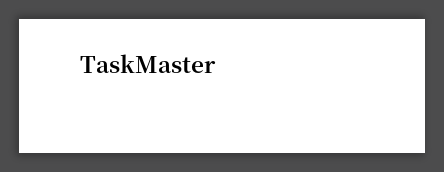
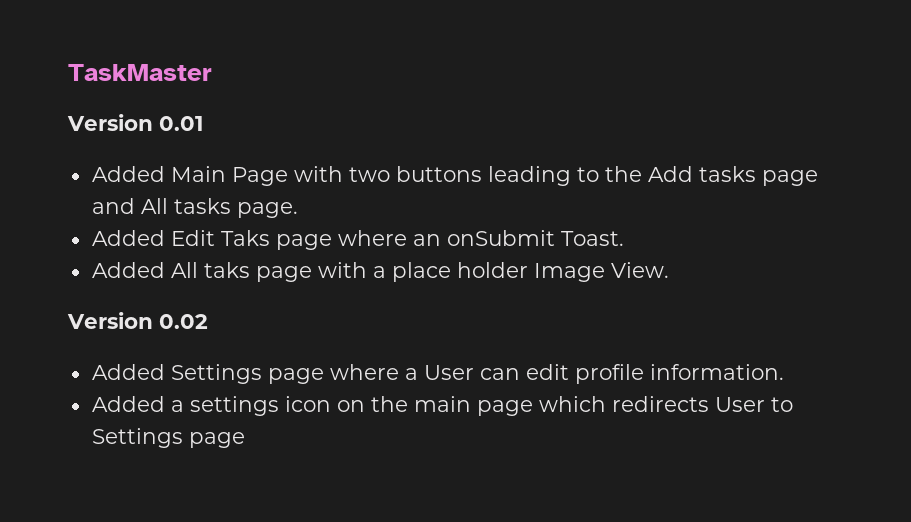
+ Version 0.01
+ Added Main Page with two buttons leading to the Add tasks page and All tasks page.
+ Added Edit Taks page where an onSubmit Toast.
+ Added All taks page with a place holder Image View.
+ Version 0.02
+ Added Settings page where a User can edit profile information.
+ Added a settings icon on the main page which redirects User to Settings page

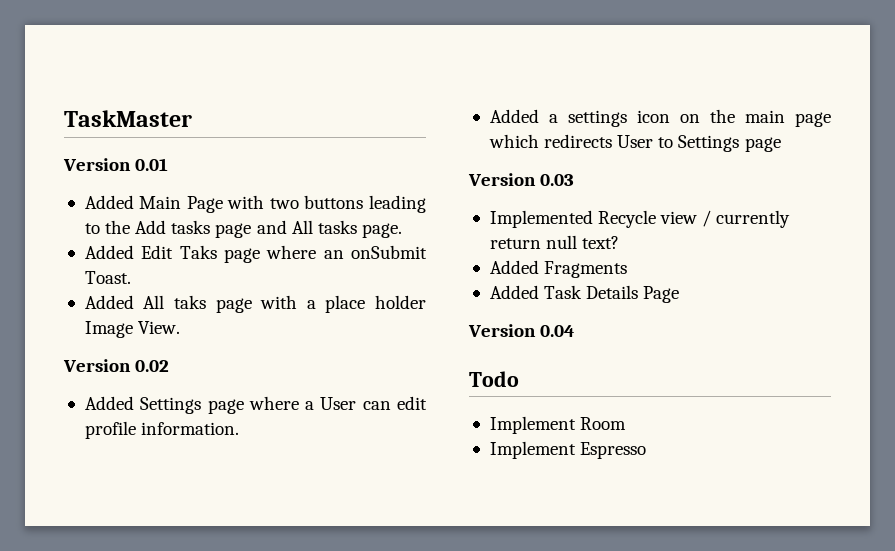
+ Version 0.03
+ Implemented Recycle view / currently return null text?
+ Added Fragments
+ Added Task Details Page
+ Version 0.04
+ Todo
+ Implement Room
+ Implement Espresso

